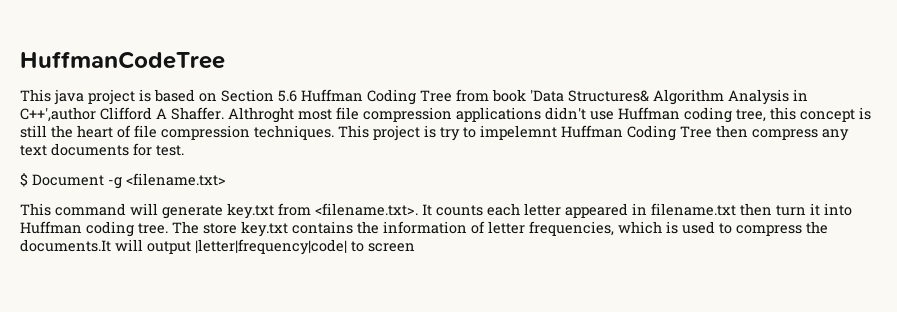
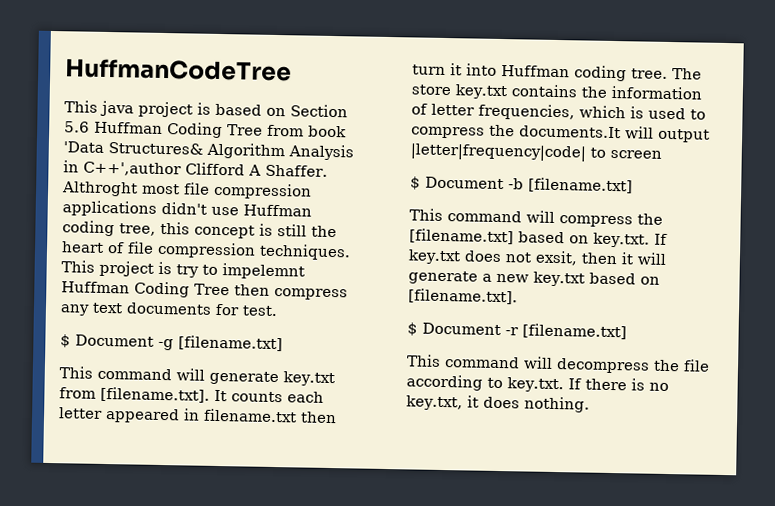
- $ Document -g <filename.txt>
+ $ Document -g [filename.txt]
- This command will generate key.txt from <filename.txt>. It counts each letter appeared in filename.txt then turn it into Huffman coding tree.
+ This command will generate key.txt from [filename.txt]. It counts each letter appeared in filename.txt then turn it into Huffman coding tree.
+ $ Document -b [filename.txt]
+ This command will compress the [filename.txt] based on key.txt. If key.txt does not exsit, then it will generate a new key.txt based on [filename.txt].
+ $ Document -r [filename.txt]
+ This command will decompress the file according to key.txt. If there is no key.txt, it does nothing.

